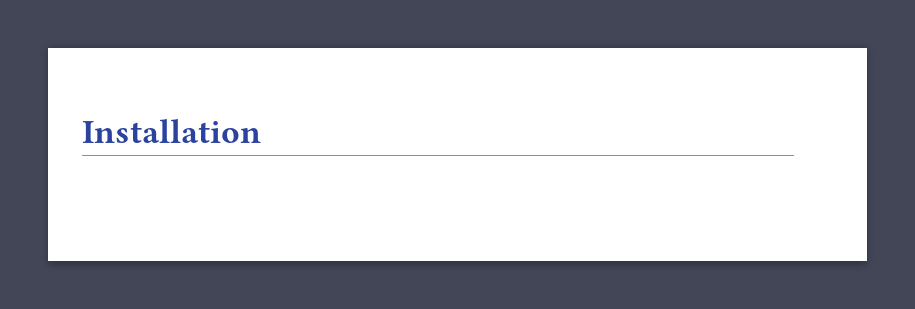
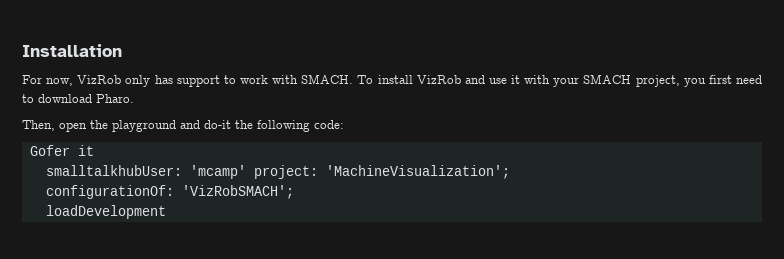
+ For now, VizRob only has support to work with SMACH. To install VizRob and use it with your SMACH project, you first need to download Pharo.
+ Then, open the playground and do-it the following code:
+ Gofer it
+ smalltalkhubUser: 'mcamp' project: 'MachineVisualization';
+ configurationOf: 'VizRobSMACH';
+ loadDevelopment

